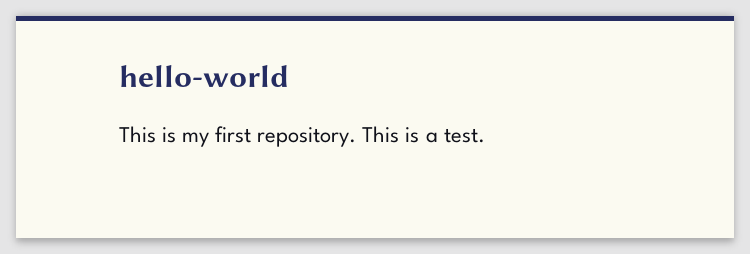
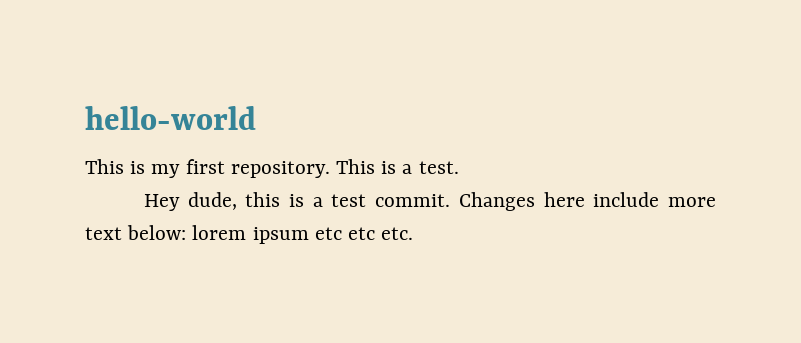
+ Hey dude, this is a test commit. Changes here include more text below: lorem ipsum etc etc etc.

